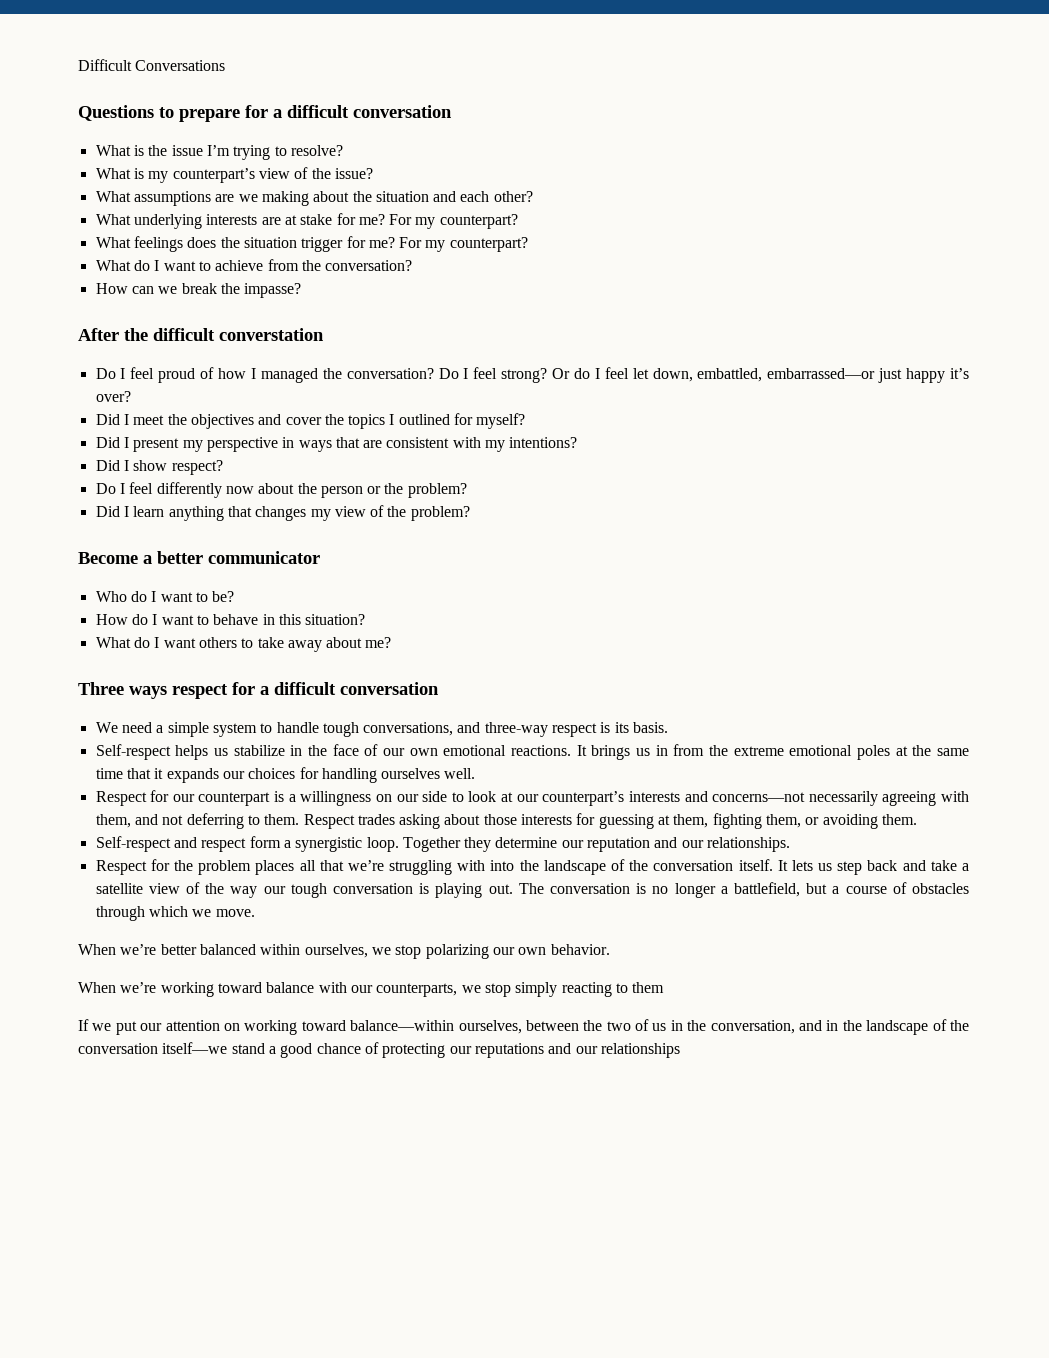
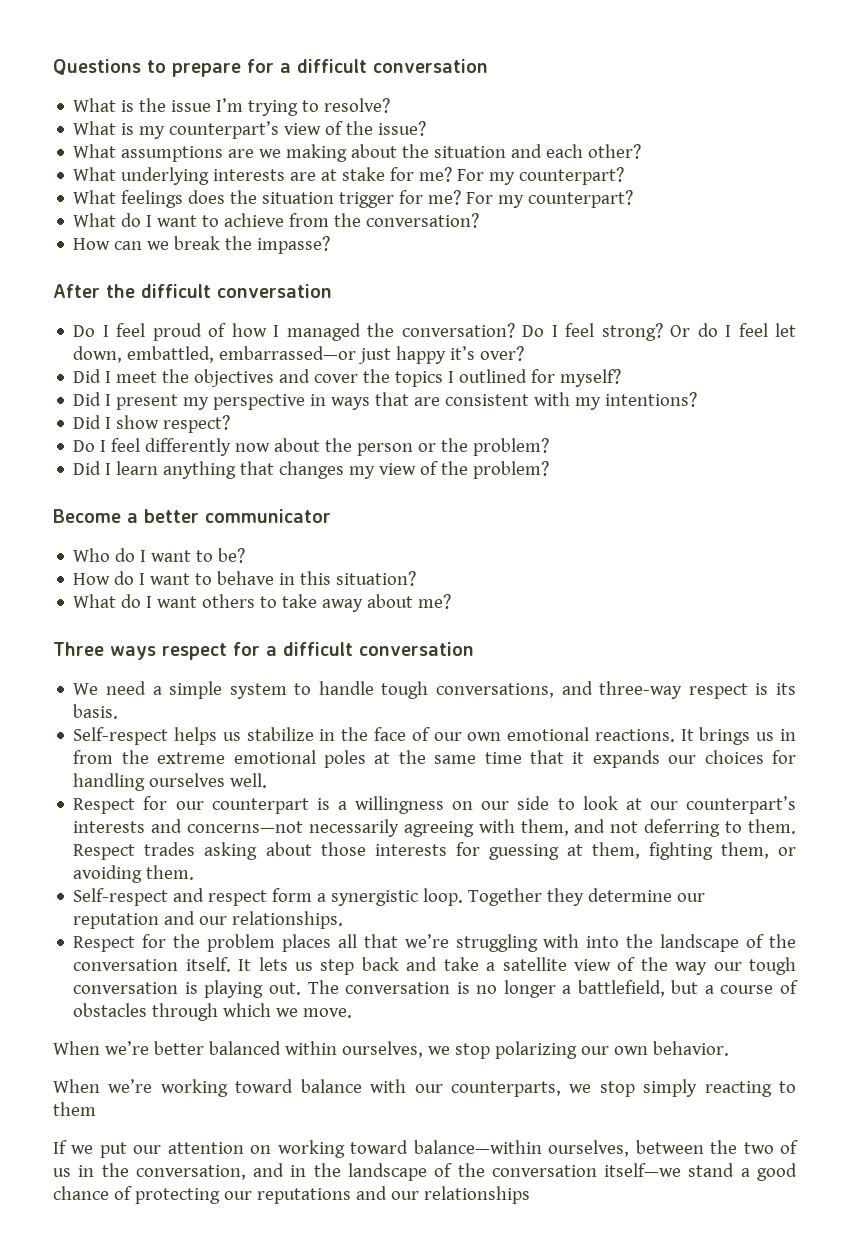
- Difficult Conversations
- After the difficult converstation
+ After the difficult conversation

